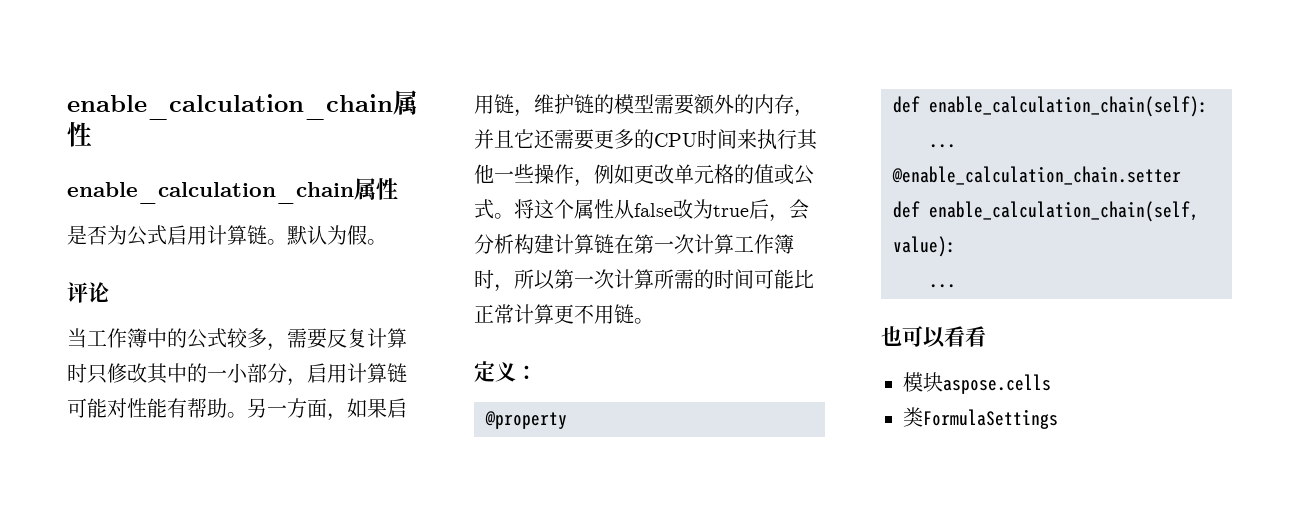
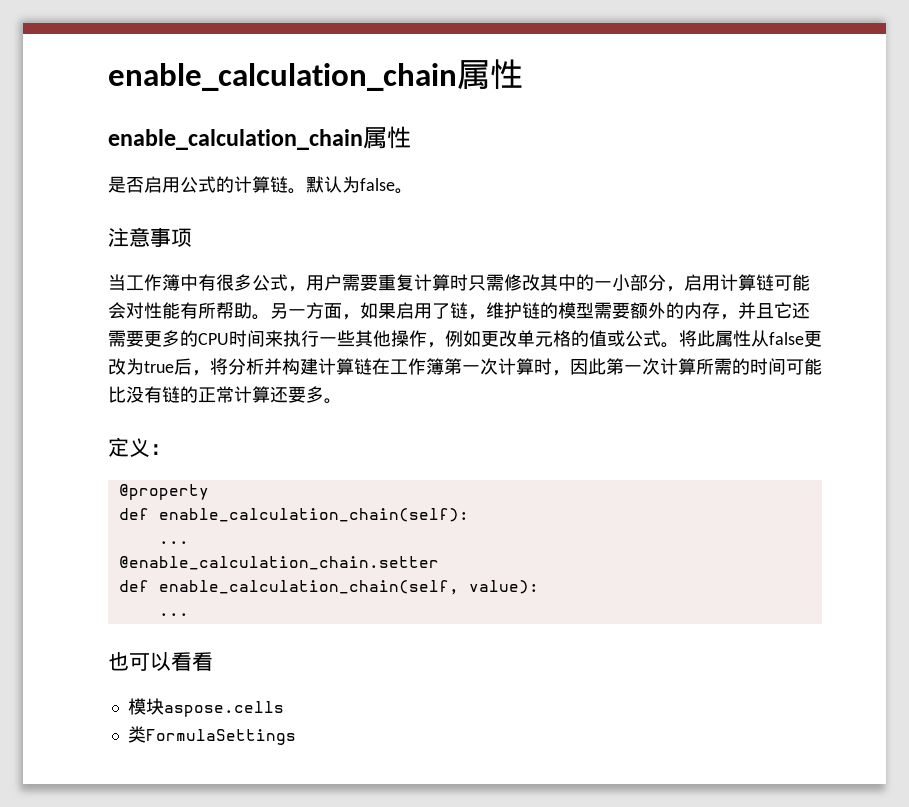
- 是否为公式启用计算链。
+ 是否启用公式的计算链。
- 默认为假。
- 评论
+ 默认为false。
+ 注意事项
- 当工作簿中的公式较多，需要反复计算时只修改其中的一小部分，启用计算链可能对性能有帮助。
+ 当工作簿中有很多公式，用户需要重复计算时只需修改其中的一小部分，启用计算链可能会对性能有所帮助。
- 另一方面，如果启用链，维护链的模型需要额外的内存，并且它还需要更多的CPU时间来执行其他一些操作，例如更改单元格的值或公式。
+ 另一方面，如果启用了链，维护链的模型需要额外的内存，并且它还需要更多的CPU时间来执行一些其他操作，例如更改单元格的值或公式。
- 将这个属性从false改为true后，会分析构建计算链在第一次计算工作簿时，所以第一次计算所需的时间可能比正常计算更不用链。
+ 将此属性从false更改为true后，将分析并构建计算链在工作簿第一次计算时，因此第一次计算所需的时间可能比没有链的正常计算还要多。

